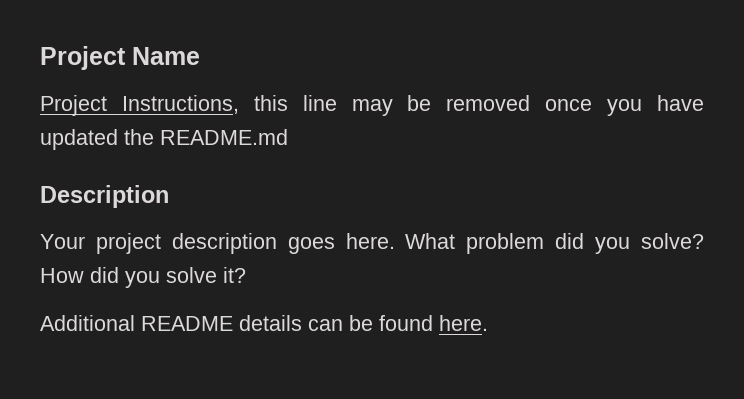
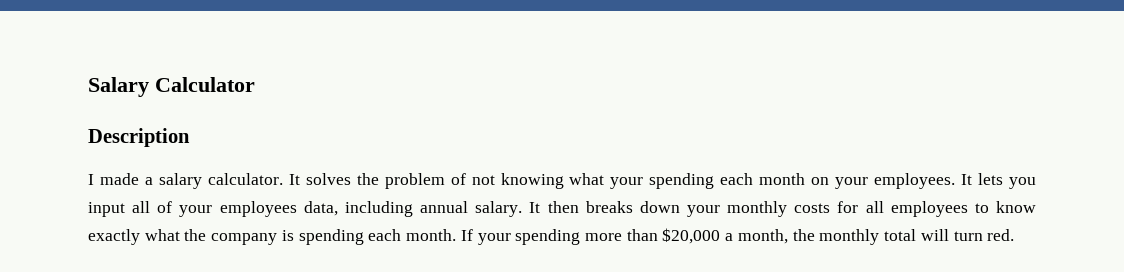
- Project Name
- Project Instructions, this line may be removed once you have updated the README.md
+ Salary Calculator
  Description
- Your project description goes here. What problem did you solve? How did you solve it?
- Additional README details can be found here.
+ I made a salary calculator. It solves the problem of not knowing what your spending each month on your employees. It lets you input all of your employees data, including annual salary. It then breaks down your monthly costs for all employees to know exactly what the company is spending each month. If your spending more than $20,000 a month, the monthly total will turn red.

